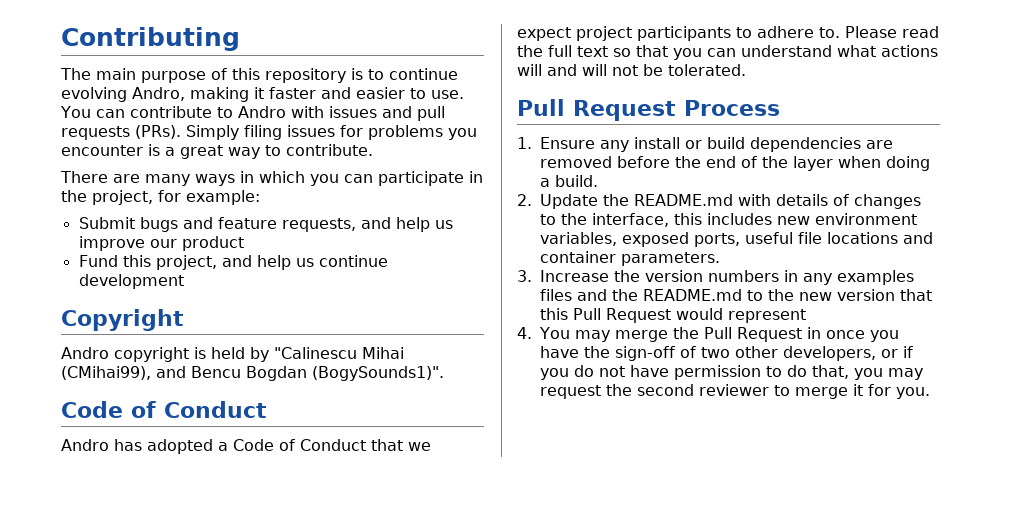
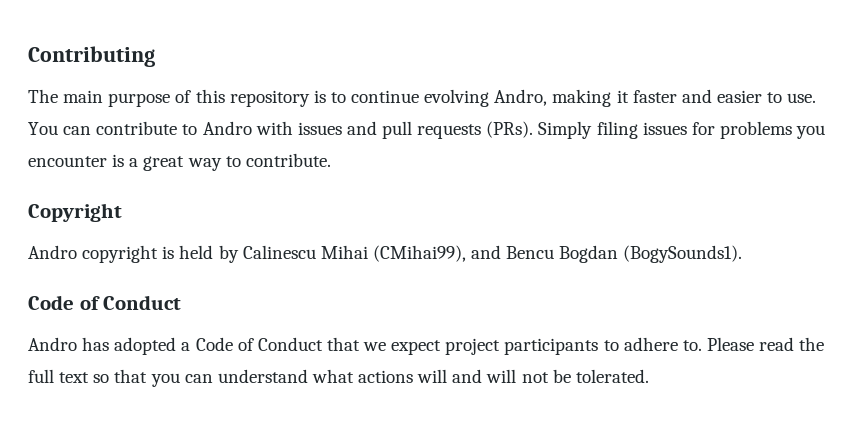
- There are many ways in which you can participate in the project, for example:
- Submit bugs and feature requests, and help us improve our product
- Fund this project, and help us continue development
- Andro copyright is held by "Calinescu Mihai (CMihai99), and Bencu Bogdan (BogySounds1)".
+ Andro copyright is held by Calinescu Mihai (CMihai99), and Bencu Bogdan (BogySounds1).
- Pull Request Process
- 1. Ensure any install or build dependencies are removed before the end of the layer when doing a build.
- 2. Update the README.md with details of changes to the interface, this includes new environment variables, exposed ports, useful file locations and container parameters.
- 3. Increase the version numbers in any examples files and the README.md to the new version that this Pull Request would represent
- 4. You may merge the Pull Request in once you have the sign-off of two other developers, or if you do not have permission to do that, you may request the second reviewer to merge it for you.

